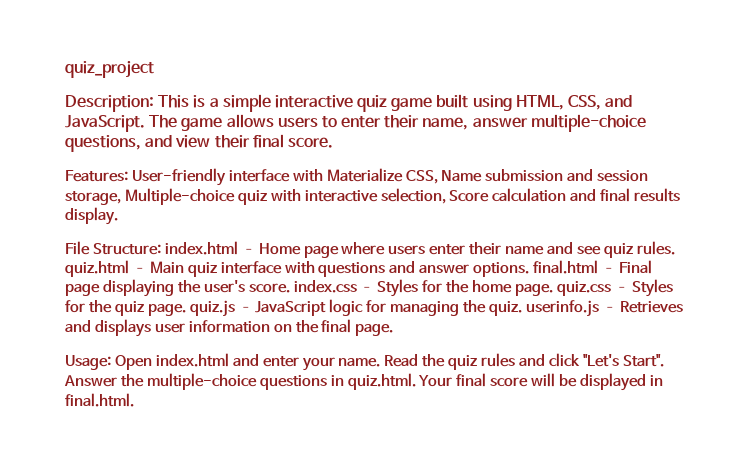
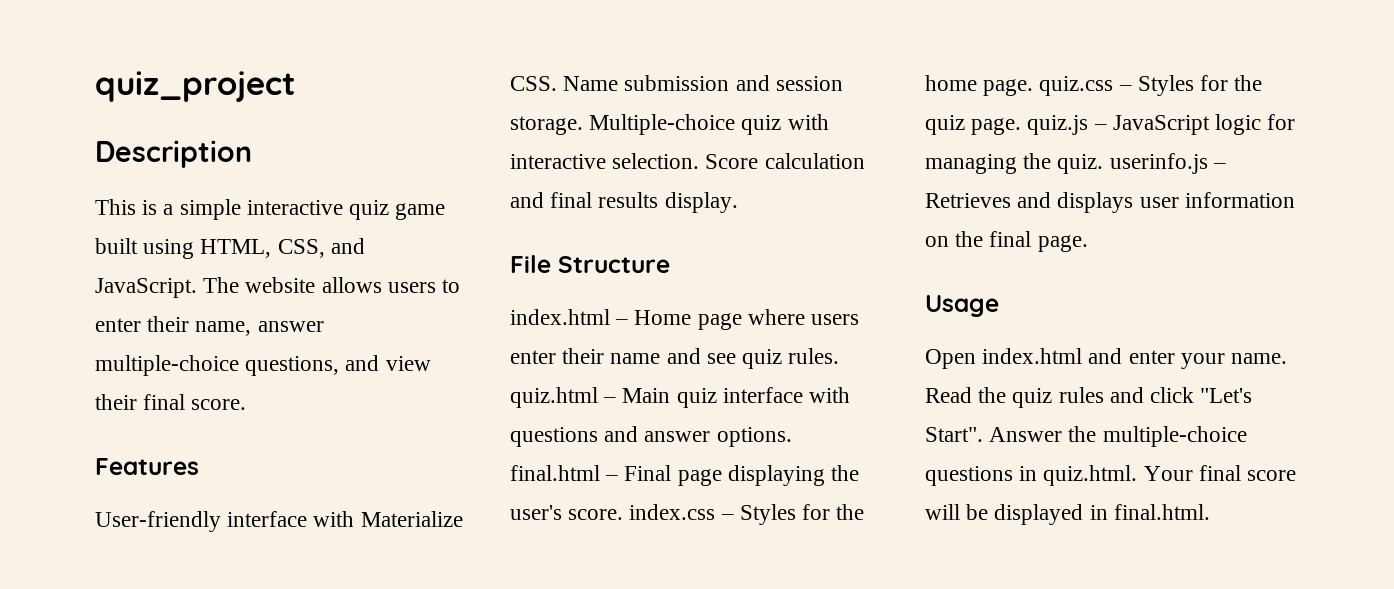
- Description: This is a simple interactive quiz game built using HTML, CSS, and JavaScript.
+ Description
+ This is a simple interactive quiz game built using HTML, CSS, and JavaScript.
- The game allows users to enter their name, answer multiple-choice questions, and view their final score.
+ The website allows users to enter their name, answer multiple-choice questions, and view their final score.
- Features: User-friendly interface with Materialize CSS, Name submission and session storage, Multiple-choice quiz with interactive selection, Score calculation and final results display.
+ Features
+ User-friendly interface with Materialize CSS. Name submission and session storage. Multiple-choice quiz with interactive selection. Score calculation and final results display.
- File Structure: index.html – Home page where users enter their name and see quiz rules. quiz.html – Main quiz interface with questions and answer options. final.html – Final page displaying the user's score. index.css – Styles for the home page. quiz.css – Styles for the quiz page. quiz.js – JavaScript logic for managing the quiz. userinfo.js – Retrieves and displays user information on the final page.
+ File Structure
+ index.html – Home page where users enter their name and see quiz rules. quiz.html – Main quiz interface with questions and answer options. final.html – Final page displaying the user's score. index.css – Styles for the home page. quiz.css – Styles for the quiz page. quiz.js – JavaScript logic for managing the quiz. userinfo.js – Retrieves and displays user information on the final page.
- Usage: Open index.html and enter your name.
+ Usage
+ Open index.html and enter your name.

